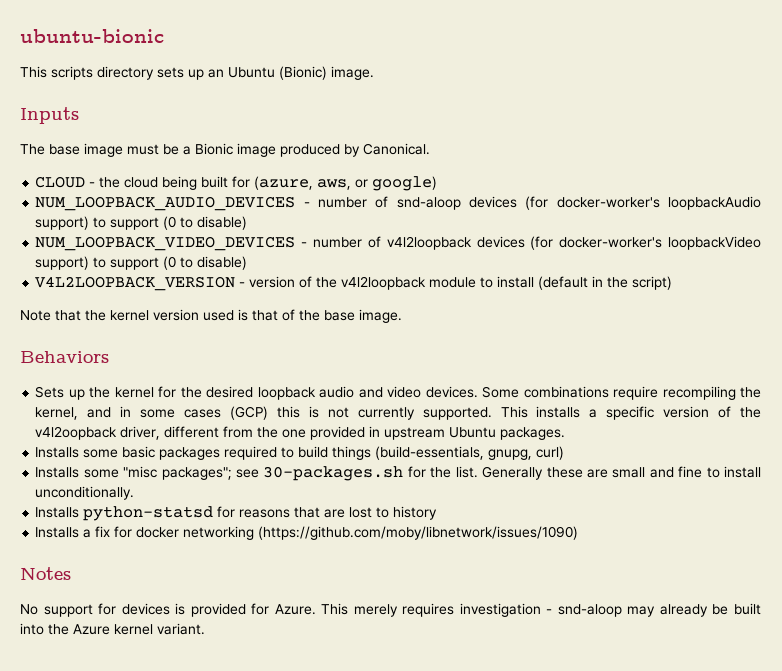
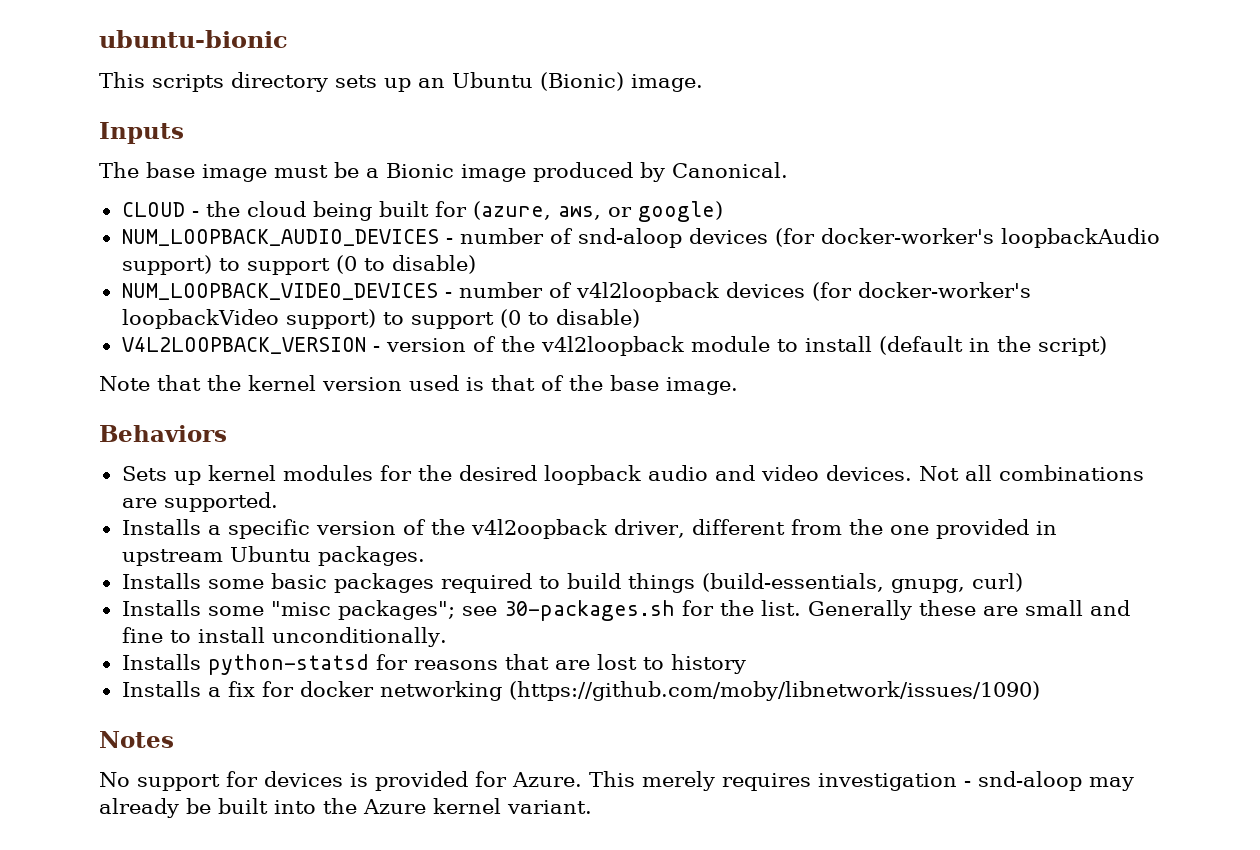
- Sets up the kernel for the desired loopback audio and video devices.
+ Sets up kernel modules for the desired loopback audio and video devices.
- Some combinations require recompiling the kernel, and in some cases (GCP) this is not currently supported. This installs a specific version of the v4l2oopback driver, different from the one provided in upstream Ubuntu packages.
+ Not all combinations are supported.
+ Installs a specific version of the v4l2oopback driver, different from the one provided in upstream Ubuntu packages.

